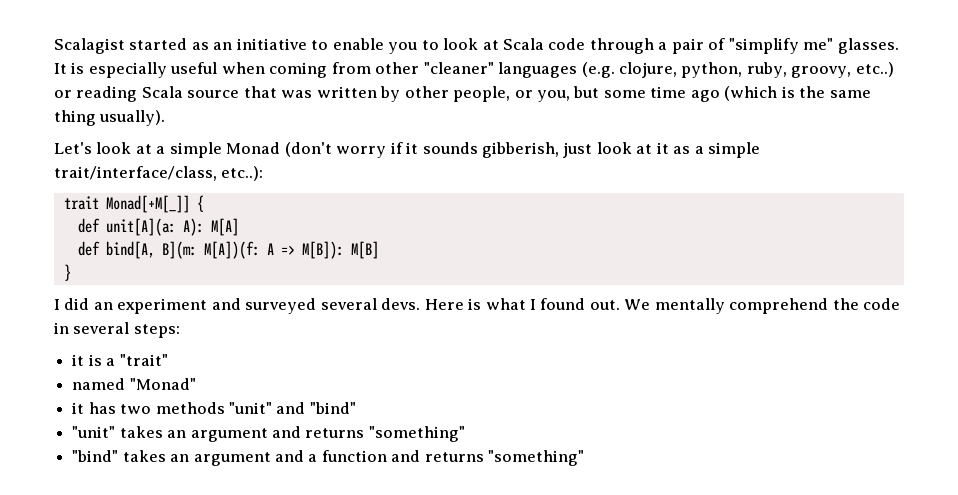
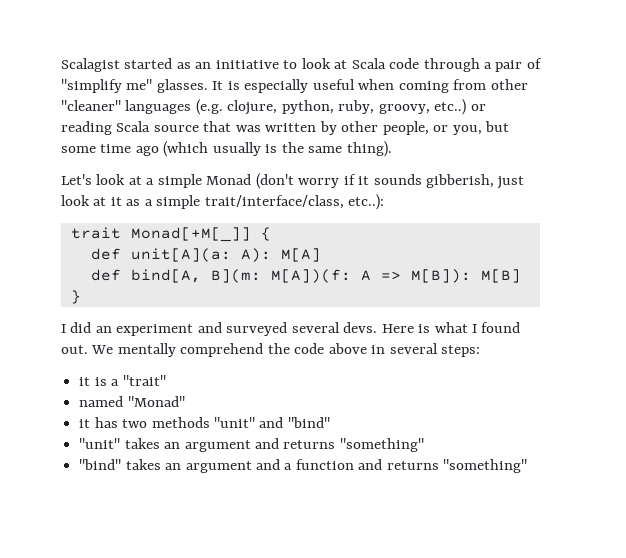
- Scalagist started as an initiative to enable you to look at Scala code through a pair of "simplify me" glasses.
+ Scalagist started as an initiative to look at Scala code through a pair of "simplify me" glasses.
- It is especially useful when coming from other "cleaner" languages (e.g. clojure, python, ruby, groovy, etc..) or reading Scala source that was written by other people, or you, but some time ago (which is the same thing usually).
+ It is especially useful when coming from other "cleaner" languages (e.g. clojure, python, ruby, groovy, etc..) or reading Scala source that was written by other people, or you, but some time ago (which usually is the same thing).
- We mentally comprehend the code in several steps:
+ We mentally comprehend the code above in several steps:

